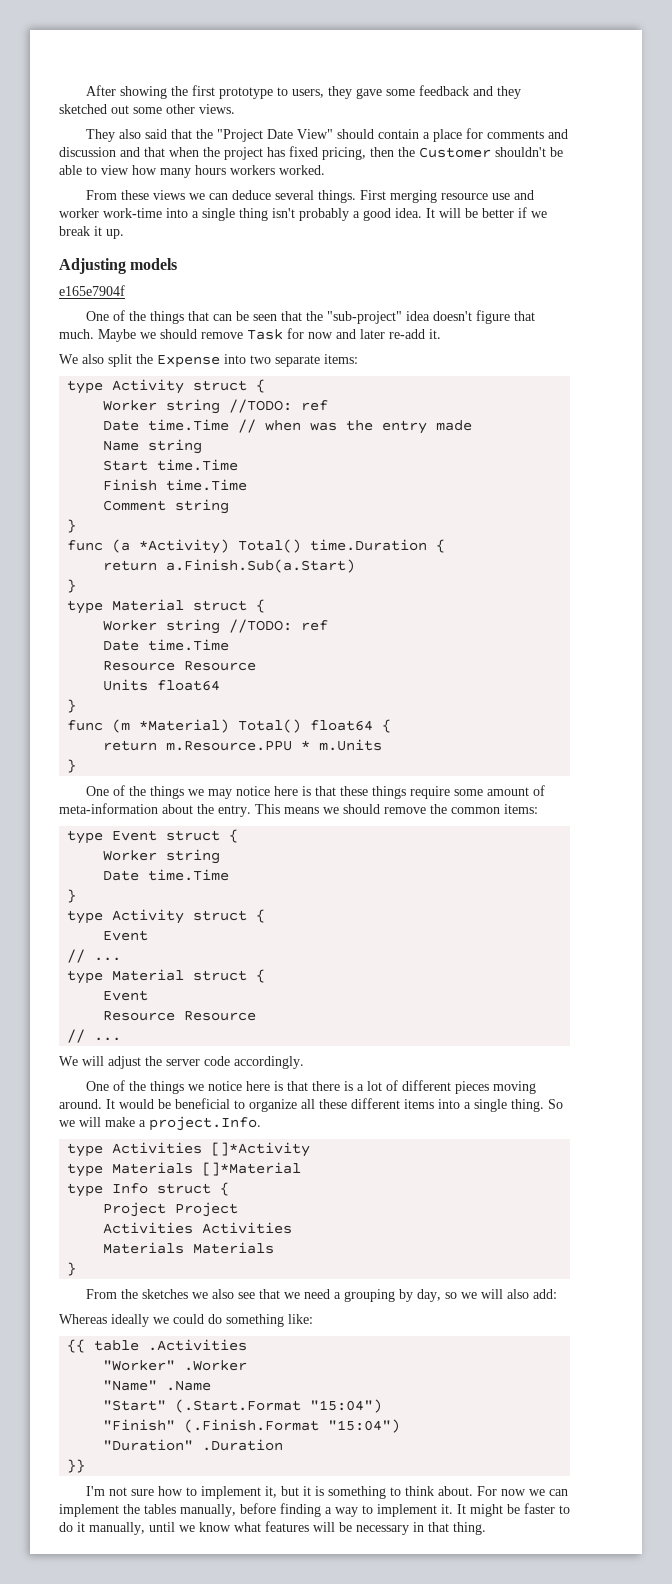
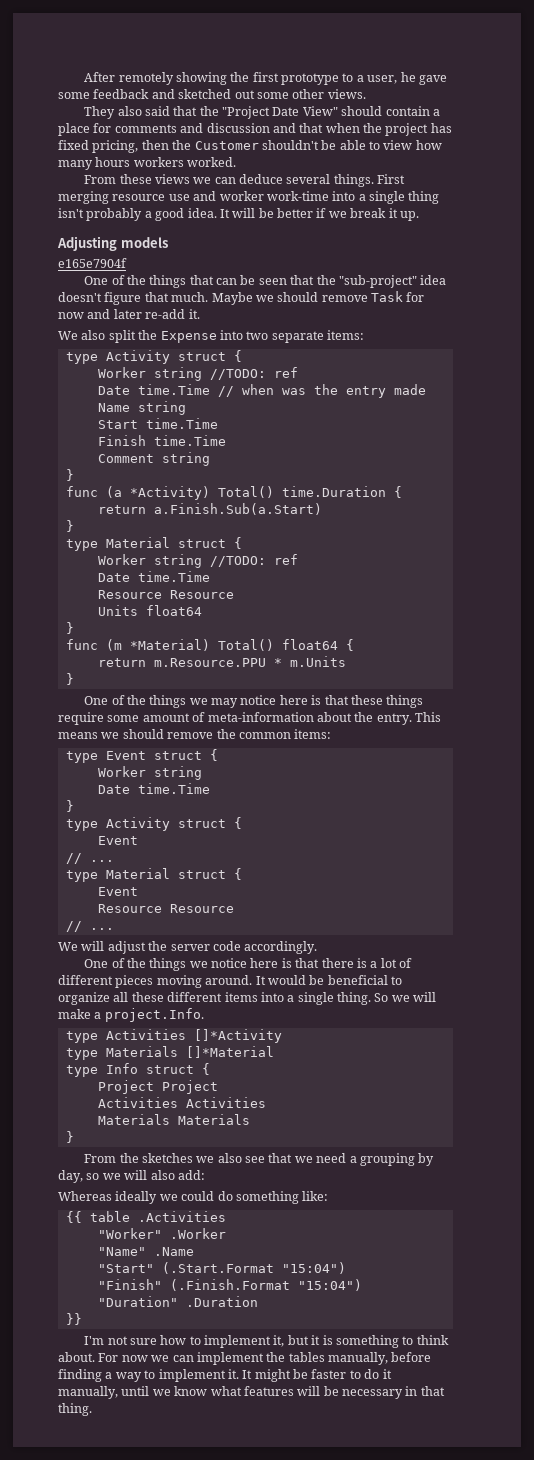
- After showing the first prototype to users, they gave some feedback and they sketched out some other views.
+ After remotely showing the first prototype to a user, he gave some feedback and sketched out some other views.

